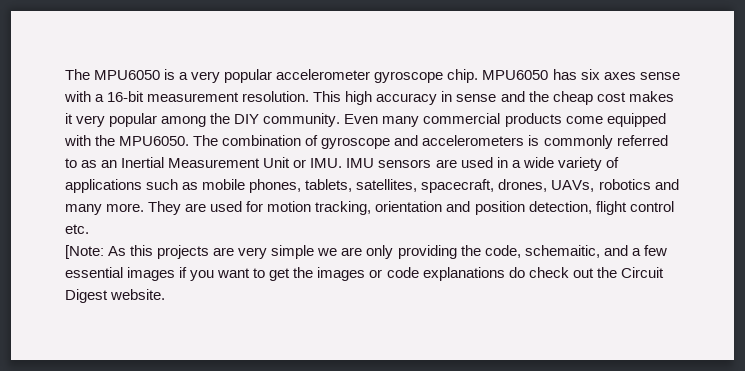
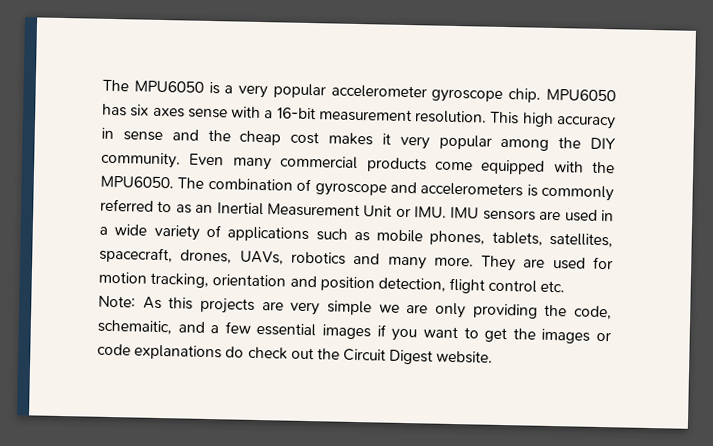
- [Note: As this projects are very simple we are only providing the code, schemaitic, and a few essential images if you want to get the images or code explanations do check out the Circuit Digest website.
+ Note: As this projects are very simple we are only providing the code, schemaitic, and a few essential images if you want to get the images or code explanations do check out the Circuit Digest website.

